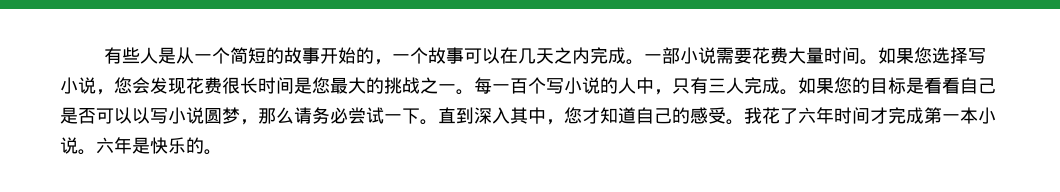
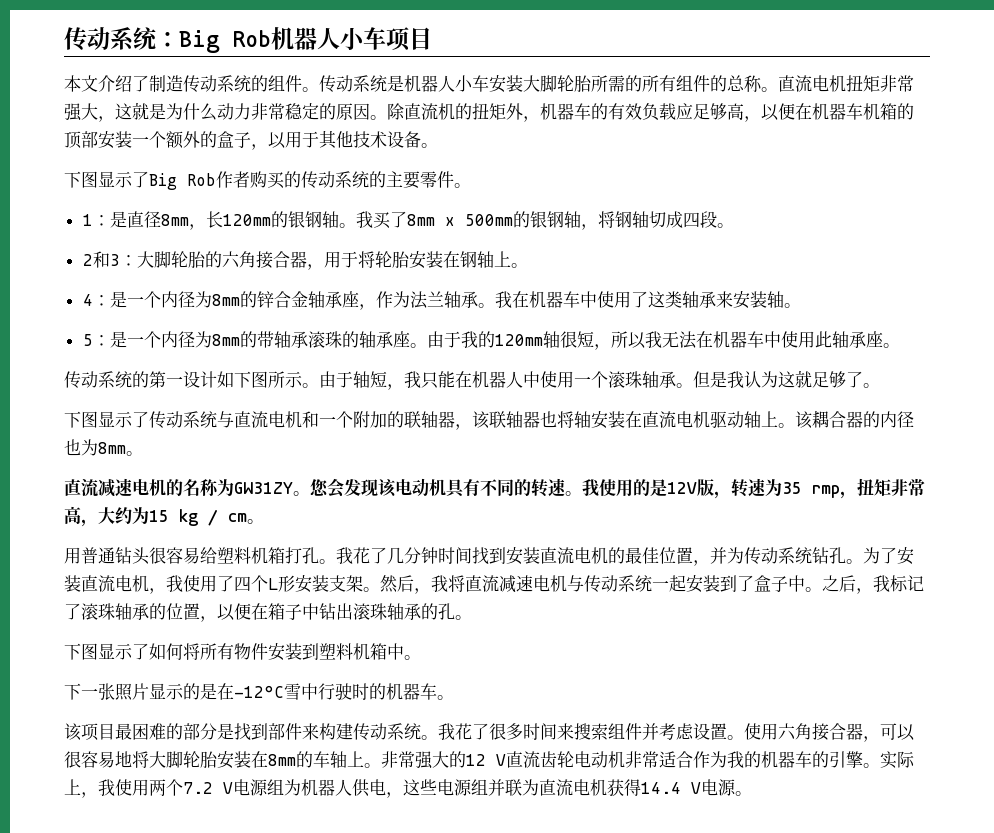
- 有些人是从一个简短的故事开始的，一个故事可以在几天之内完成。一部小说需要花费大量时间。如果您选择写小说，您会发现花费很长时间是您最大的挑战之一。每一百个写小说的人中，只有三人完成。如果您的目标是看看自己是否可以以写小说圆梦，那么请务必尝试一下。直到深入其中，您才知道自己的感受。我花了六年时间才完成第一本小说。六年是快乐的。
+ 传动系统：Big Rob机器人小车项目
+ 本文介绍了制造传动系统的组件。传动系统是机器人小车安装大脚轮胎所需的所有组件的总称。直流电机扭矩非常强大，这就是为什么动力非常稳定的原因。除直流机的扭矩外，机器车的有效负载应足够高，以便在机器车机箱的顶部安装一个额外的盒子，以用于其他技术设备。
+ 下图显示了Big Rob作者购买的传动系统的主要零件。
+ 1：是直径8mm，长120mm的银钢轴。我买了8mm x 500mm的银钢轴，将钢轴切成四段。
+ 2和3：大脚轮胎的六角接合器，用于将轮胎安装在钢轴上。
+ 4：是一个内径为8mm的锌合金轴承座，作为法兰轴承。我在机器车中使用了这类轴承来安装轴。
+ 5：是一个内径为8mm的带轴承滚珠的轴承座。由于我的120mm轴很短，所以我无法在机器车中使用此轴承座。
+ 传动系统的第一设计如下图所示。由于轴短，我只能在机器人中使用一个滚珠轴承。但是我认为这就足够了。
+ 下图显示了传动系统与直流电机和一个附加的联轴器，该联轴器也将轴安装在直流电机驱动轴上。该耦合器的内径也为8mm。
+ 直流减速电机的名称为GW31ZY。您会发现该电动机具有不同的转速。我使用的是12V版，转速为35 rmp，扭矩非常高，大约为15 kg / cm。
+ 用普通钻头很容易给塑料机箱打孔。我花了几分钟时间找到安装直流电机的最佳位置，并为传动系统钻孔。为了安装直流电机，我使用了四个L形安装支架。然后，我将直流减速电机与传动系统一起安装到了盒子中。之后，我标记了滚珠轴承的位置，以便在箱子中钻出滚珠轴承的孔。
+ 下图显示了如何将所有物件安装到塑料机箱中。
+ 下一张照片显示的是在-12°C雪中行驶时的机器车。
+ 该项目最困难的部分是找到部件来构建传动系统。我花了很多时间来搜索组件并考虑设置。使用六角接合器，可以很容易地将大脚轮胎安装在8mm的车轴上。非常强大的12 V直流齿轮电动机非常适合作为我的机器车的引擎。实际上，我使用两个7.2 V电源组为机器人供电，这些电源组并联为直流电机获得14.4 V电源。

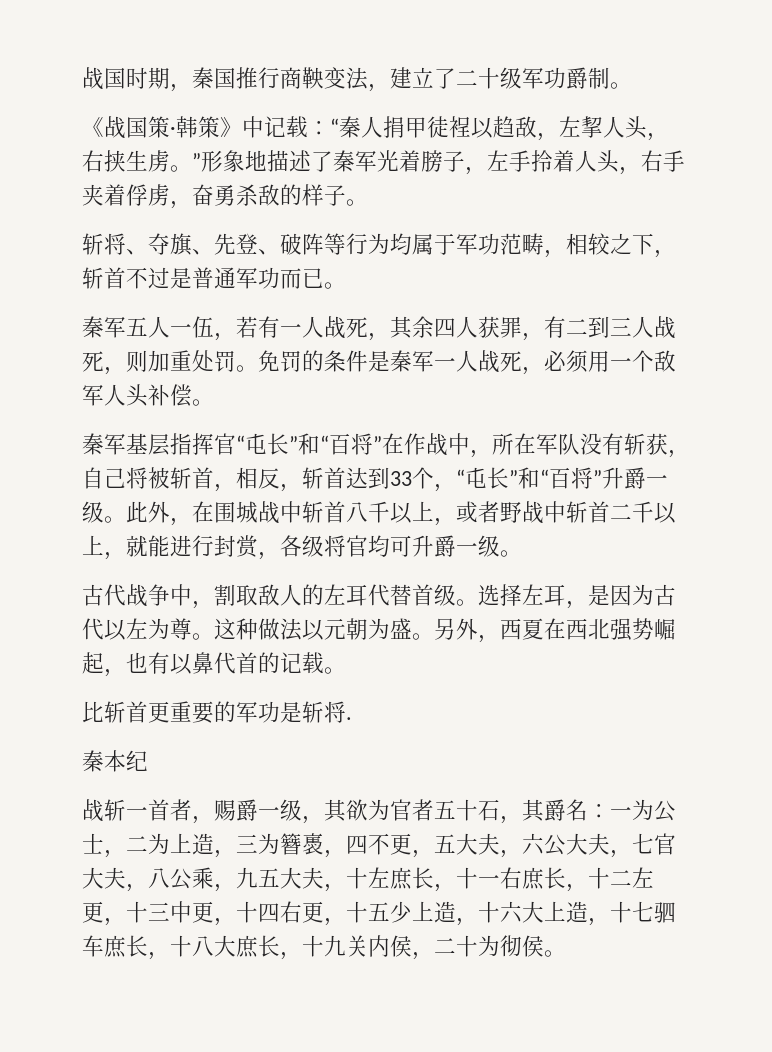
- 传动系统：Big Rob机器人小车项目
- 本文介绍了制造传动系统的组件。传动系统是机器人小车安装大脚轮胎所需的所有组件的总称。直流电机扭矩非常强大，这就是为什么动力非常稳定的原因。除直流机的扭矩外，机器车的有效负载应足够高，以便在机器车机箱的顶部安装一个额外的盒子，以用于其他技术设备。
- 下图显示了Big Rob作者购买的传动系统的主要零件。
- 1：是直径8mm，长120mm的银钢轴。我买了8mm x 500mm的银钢轴，将钢轴切成四段。
- 2和3：大脚轮胎的六角接合器，用于将轮胎安装在钢轴上。
- 4：是一个内径为8mm的锌合金轴承座，作为法兰轴承。我在机器车中使用了这类轴承来安装轴。
- 5：是一个内径为8mm的带轴承滚珠的轴承座。由于我的120mm轴很短，所以我无法在机器车中使用此轴承座。
- 传动系统的第一设计如下图所示。由于轴短，我只能在机器人中使用一个滚珠轴承。但是我认为这就足够了。
- 下图显示了传动系统与直流电机和一个附加的联轴器，该联轴器也将轴安装在直流电机驱动轴上。该耦合器的内径也为8mm。
- 直流减速电机的名称为GW31ZY。您会发现该电动机具有不同的转速。我使用的是12V版，转速为35 rmp，扭矩非常高，大约为15 kg / cm。
- 用普通钻头很容易给塑料机箱打孔。我花了几分钟时间找到安装直流电机的最佳位置，并为传动系统钻孔。为了安装直流电机，我使用了四个L形安装支架。然后，我将直流减速电机与传动系统一起安装到了盒子中。之后，我标记了滚珠轴承的位置，以便在箱子中钻出滚珠轴承的孔。
- 下图显示了如何将所有物件安装到塑料机箱中。
- 下一张照片显示的是在-12°C雪中行驶时的机器车。
- 该项目最困难的部分是找到部件来构建传动系统。我花了很多时间来搜索组件并考虑设置。使用六角接合器，可以很容易地将大脚轮胎安装在8mm的车轴上。非常强大的12 V直流齿轮电动机非常适合作为我的机器车的引擎。实际上，我使用两个7.2 V电源组为机器人供电，这些电源组并联为直流电机获得14.4 V电源。
+ 战国时期，秦国推行商鞅变法，建立了二十级军功爵制。
+ 《战国策·韩策》中记载：“秦人捐甲徒裎以趋敌，左挈人头，右挟生虏。”形象地描述了秦军光着膀子，左手拎着人头，右手夹着俘虏，奋勇杀敌的样子。
+ 斩将、夺旗、先登、破阵等行为均属于军功范畴，相较之下，斩首不过是普通军功而已。
+ 秦军五人一伍，若有一人战死，其余四人获罪，有二到三人战死，则加重处罚。免罚的条件是秦军一人战死，必须用一个敌军人头补偿。
+ 秦军基层指挥官“屯长”和“百将”在作战中，所在军队没有斩获，自己将被斩首，相反，斩首达到33个，“屯长”和“百将”升爵一级。此外，在围城战中斩首八千以上，或者野战中斩首二千以上，就能进行封赏，各级将官均可升爵一级。
+ 古代战争中，割取敌人的左耳代替首级。选择左耳，是因为古代以左为尊。这种做法以元朝为盛。另外，西夏在西北强势崛起，也有以鼻代首的记载。
+ 比斩首更重要的军功是斩将.
+ 秦本纪
+ 战斩一首者，赐爵一级，其欲为官者五十石，其爵名：一为公士，二为上造，三为簪褭，四不更，五大夫，六公大夫，七官大夫，八公乘，九五大夫，十左庶长，十一右庶长，十二左更，十三中更，十四右更，十五少上造，十六大上造，十七驷车庶长，十八大庶长，十九关内侯，二十为彻侯。

